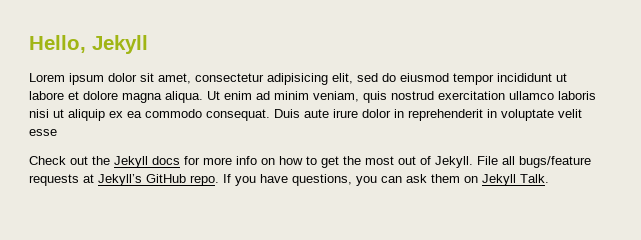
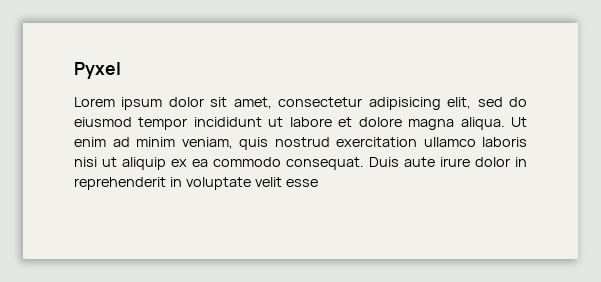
- Hello, Jekyll
+ Pyxel
- Check out the Jekyll docs for more info on how to get the most out of Jekyll. File all bugs/feature requests at Jekyll’s GitHub repo. If you have questions, you can ask them on Jekyll Talk.

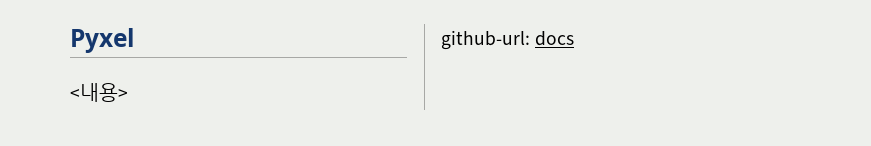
- Lorem ipsum dolor sit amet, consectetur adipisicing elit, sed do eiusmod tempor incididunt ut labore et dolore magna aliqua. Ut enim ad minim veniam, quis nostrud exercitation ullamco laboris nisi ut aliquip ex ea commodo consequat. Duis aute irure dolor in reprehenderit in voluptate velit esse
+ <내용>
+ github-url: docs

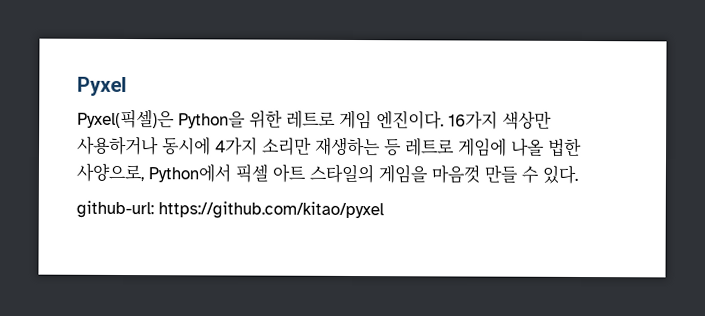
- <내용>
+ Pyxel(픽셀)은 Python을 위한 레트로 게임 엔진이다. 16가지 색상만 사용하거나 동시에 4가지 소리만 재생하는 등 레트로 게임에 나올 법한 사양으로, Python에서 픽셀 아트 스타일의 게임을 마음껏 만들 수 있다.
- github-url: docs
+ github-url: https://github.com/kitao/pyxel

